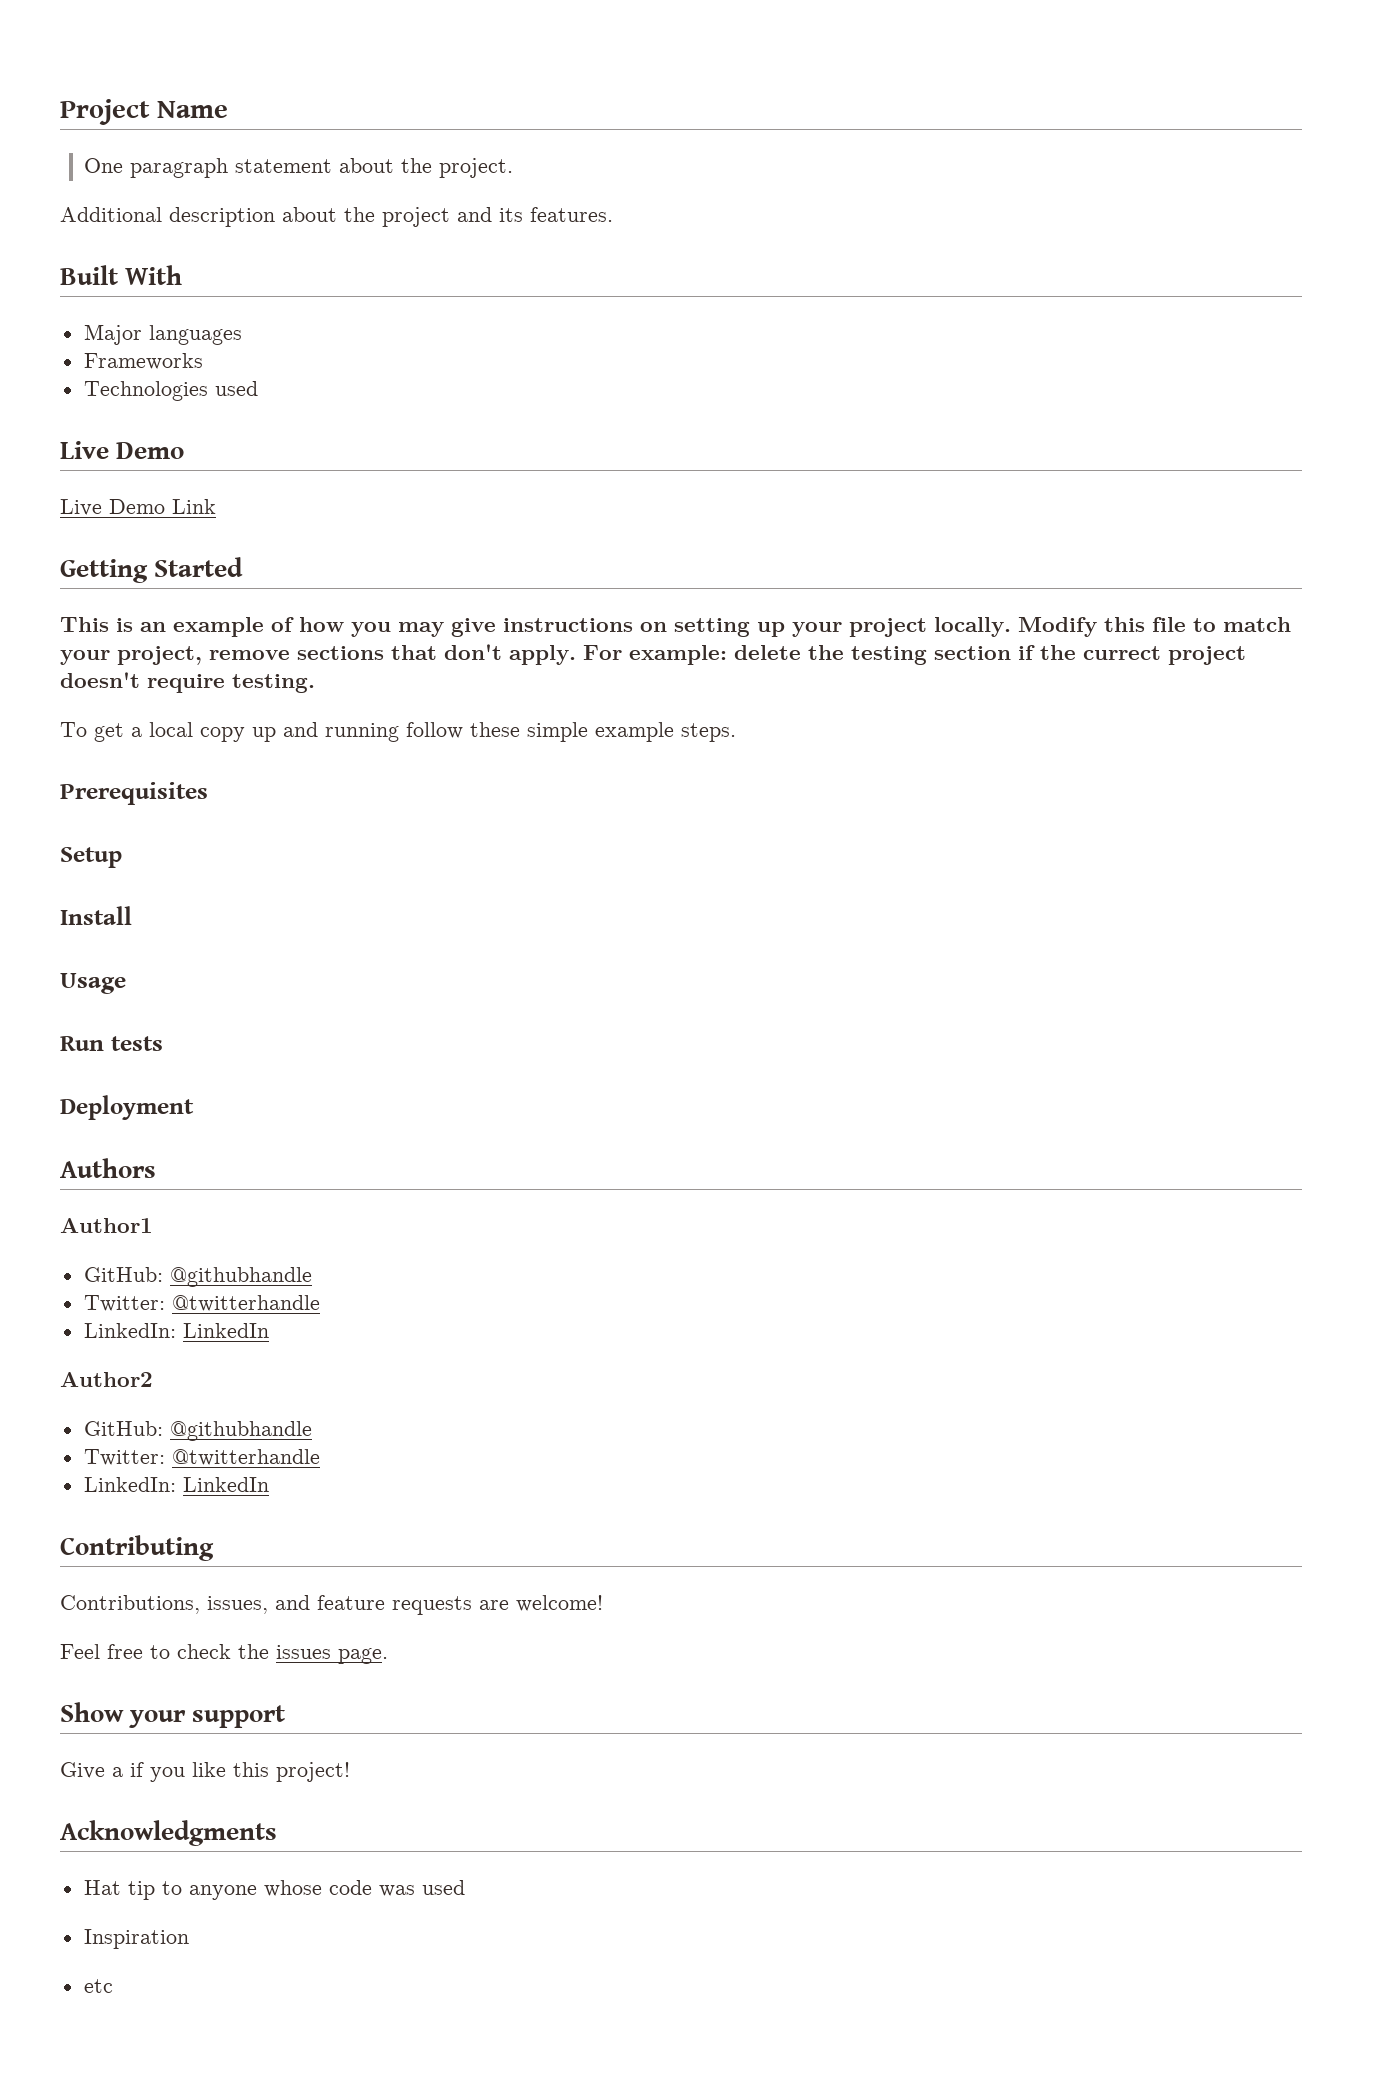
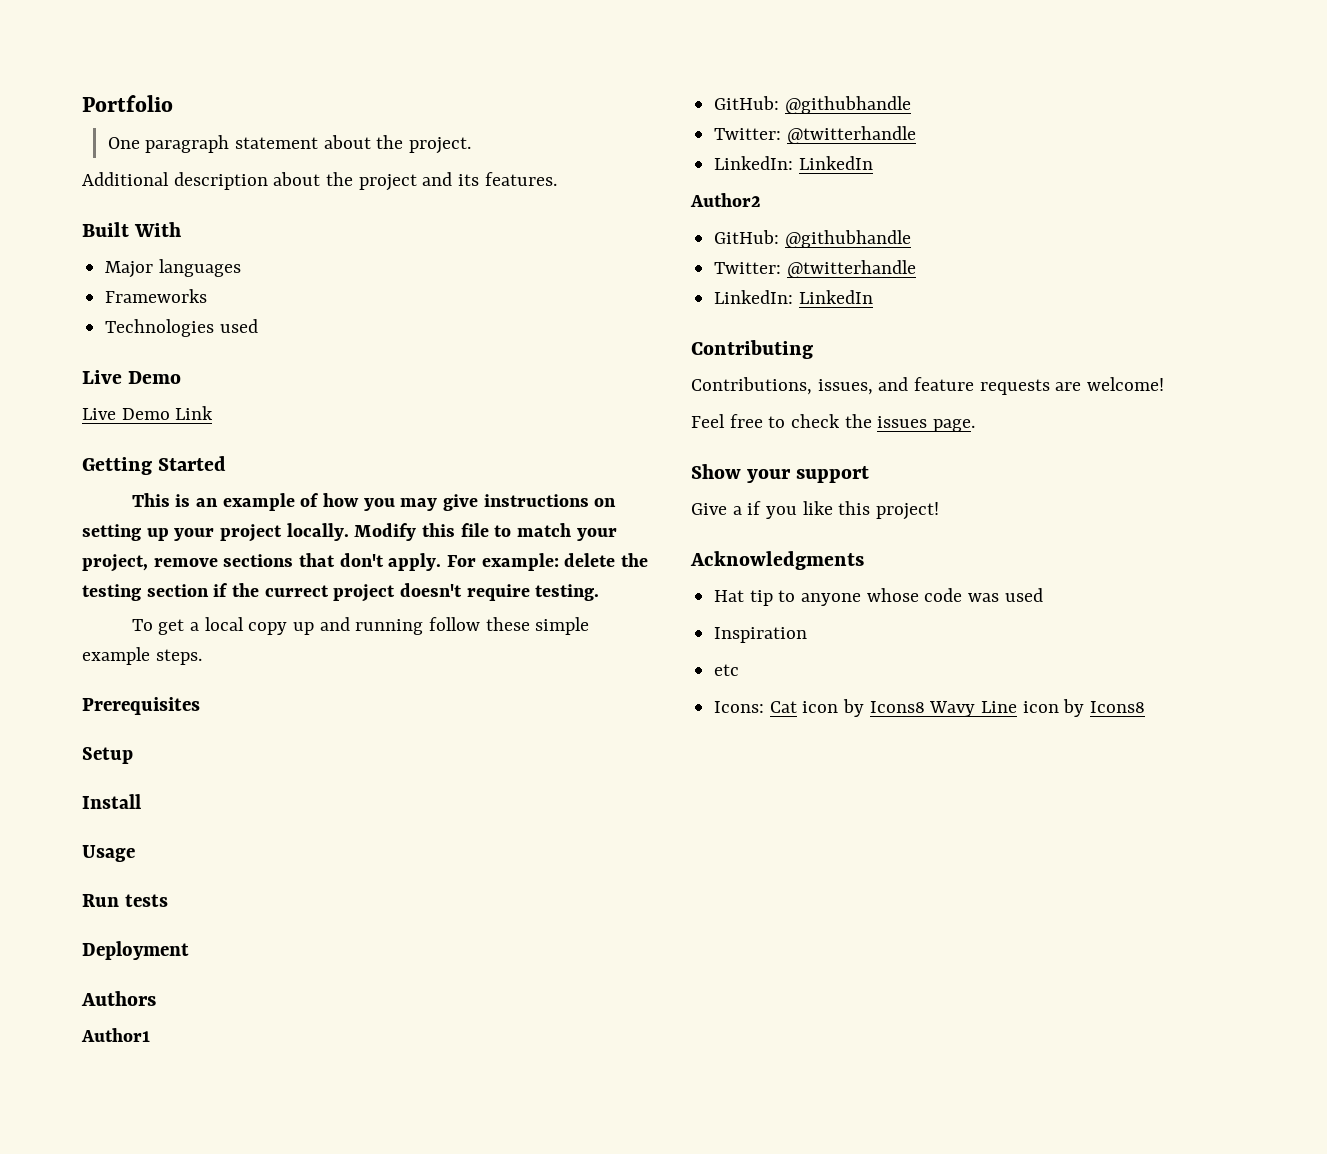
- Project Name
+ Portfolio
+ Icons: Cat icon by Icons8 Wavy Line icon by Icons8

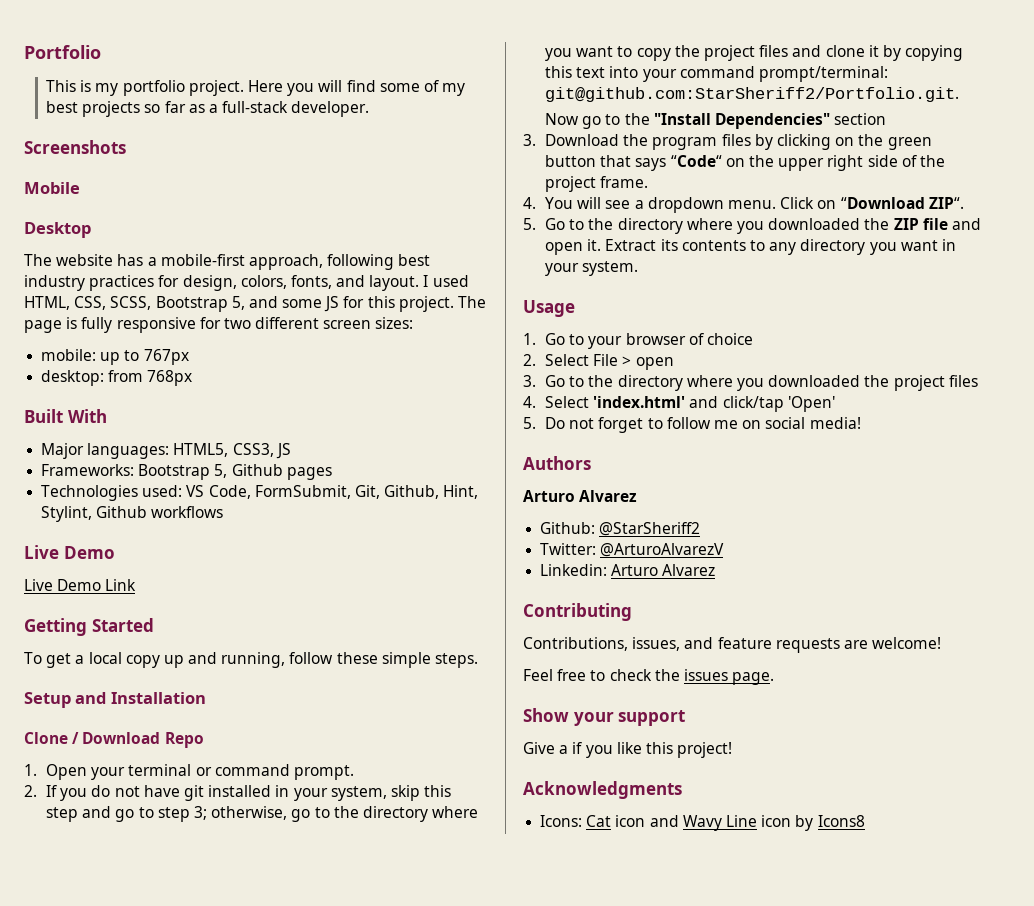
- One paragraph statement about the project.
- Additional description about the project and its features.
+ This is my portfolio project. Here you will find some of my best projects so far as a full-stack developer.
+ Screenshots
+ Mobile
+ Desktop
+ The website has a mobile-first approach, following best industry practices for design, colors, fonts, and layout. I used HTML, CSS, SCSS, Bootstrap 5, and some JS for this project. The page is fully responsive for two different screen sizes:
+ mobile: up to 767px
+ desktop: from 768px
  Built With
- Major languages
- Frameworks
- Technologies used
+ Major languages: HTML5, CSS3, JS
+ Frameworks: Bootstrap 5, Github pages
+ Technologies used: VS Code, FormSubmit, Git, Github, Hint, Stylint, Github workflows
- This is an example of how you may give instructions on setting up your project locally. Modify this file to match your project, remove sections that don't apply. For example: delete the testing section if the currect project doesn't require testing.
- To get a local copy up and running follow these simple example steps.
+ To get a local copy up and running, follow these simple steps.
- Prerequisites
- Setup
- Install
+ Setup and Installation
+ Clone / Download Repo
+ 1. Open your terminal or command prompt.
+ 2. If you do not have git installed in your system, skip this step and go to step 3; otherwise, go to the directory where you want to copy the project files and clone it by copying this text into your command prompt/terminal: git@github.com:StarSheriff2/Portfolio.git.
+ Now go to the "Install Dependencies" section
+ 3. Download the program files by clicking on the green button that says “Code“ on the upper right side of the project frame.
+ 4. You will see a dropdown menu. Click on “Download ZIP“.
+ 5. Go to the directory where you downloaded the ZIP file and open it. Extract its contents to any directory you want in your system.
  Usage
- Run tests
- Deployment
+ 1. Go to your browser of choice
+ 2. Select File > open
+ 3. Go to the directory where you downloaded the project files
+ 4. Select 'index.html' and click/tap 'Open'
+ 5. Do not forget to follow me on social media!
  Authors
- Author1
- GitHub: @githubhandle
- Twitter: @twitterhandle
- LinkedIn: LinkedIn
- Author2
- GitHub: @githubhandle
- Twitter: @twitterhandle
- LinkedIn: LinkedIn
+ Arturo Alvarez
+ Github: @StarSheriff2
+ Twitter: @ArturoAlvarezV
+ Linkedin: Arturo Alvarez
- Hat tip to anyone whose code was used
- Inspiration
- etc
- Icons: Cat icon by Icons8 Wavy Line icon by Icons8
+ Icons: Cat icon and Wavy Line icon by Icons8

